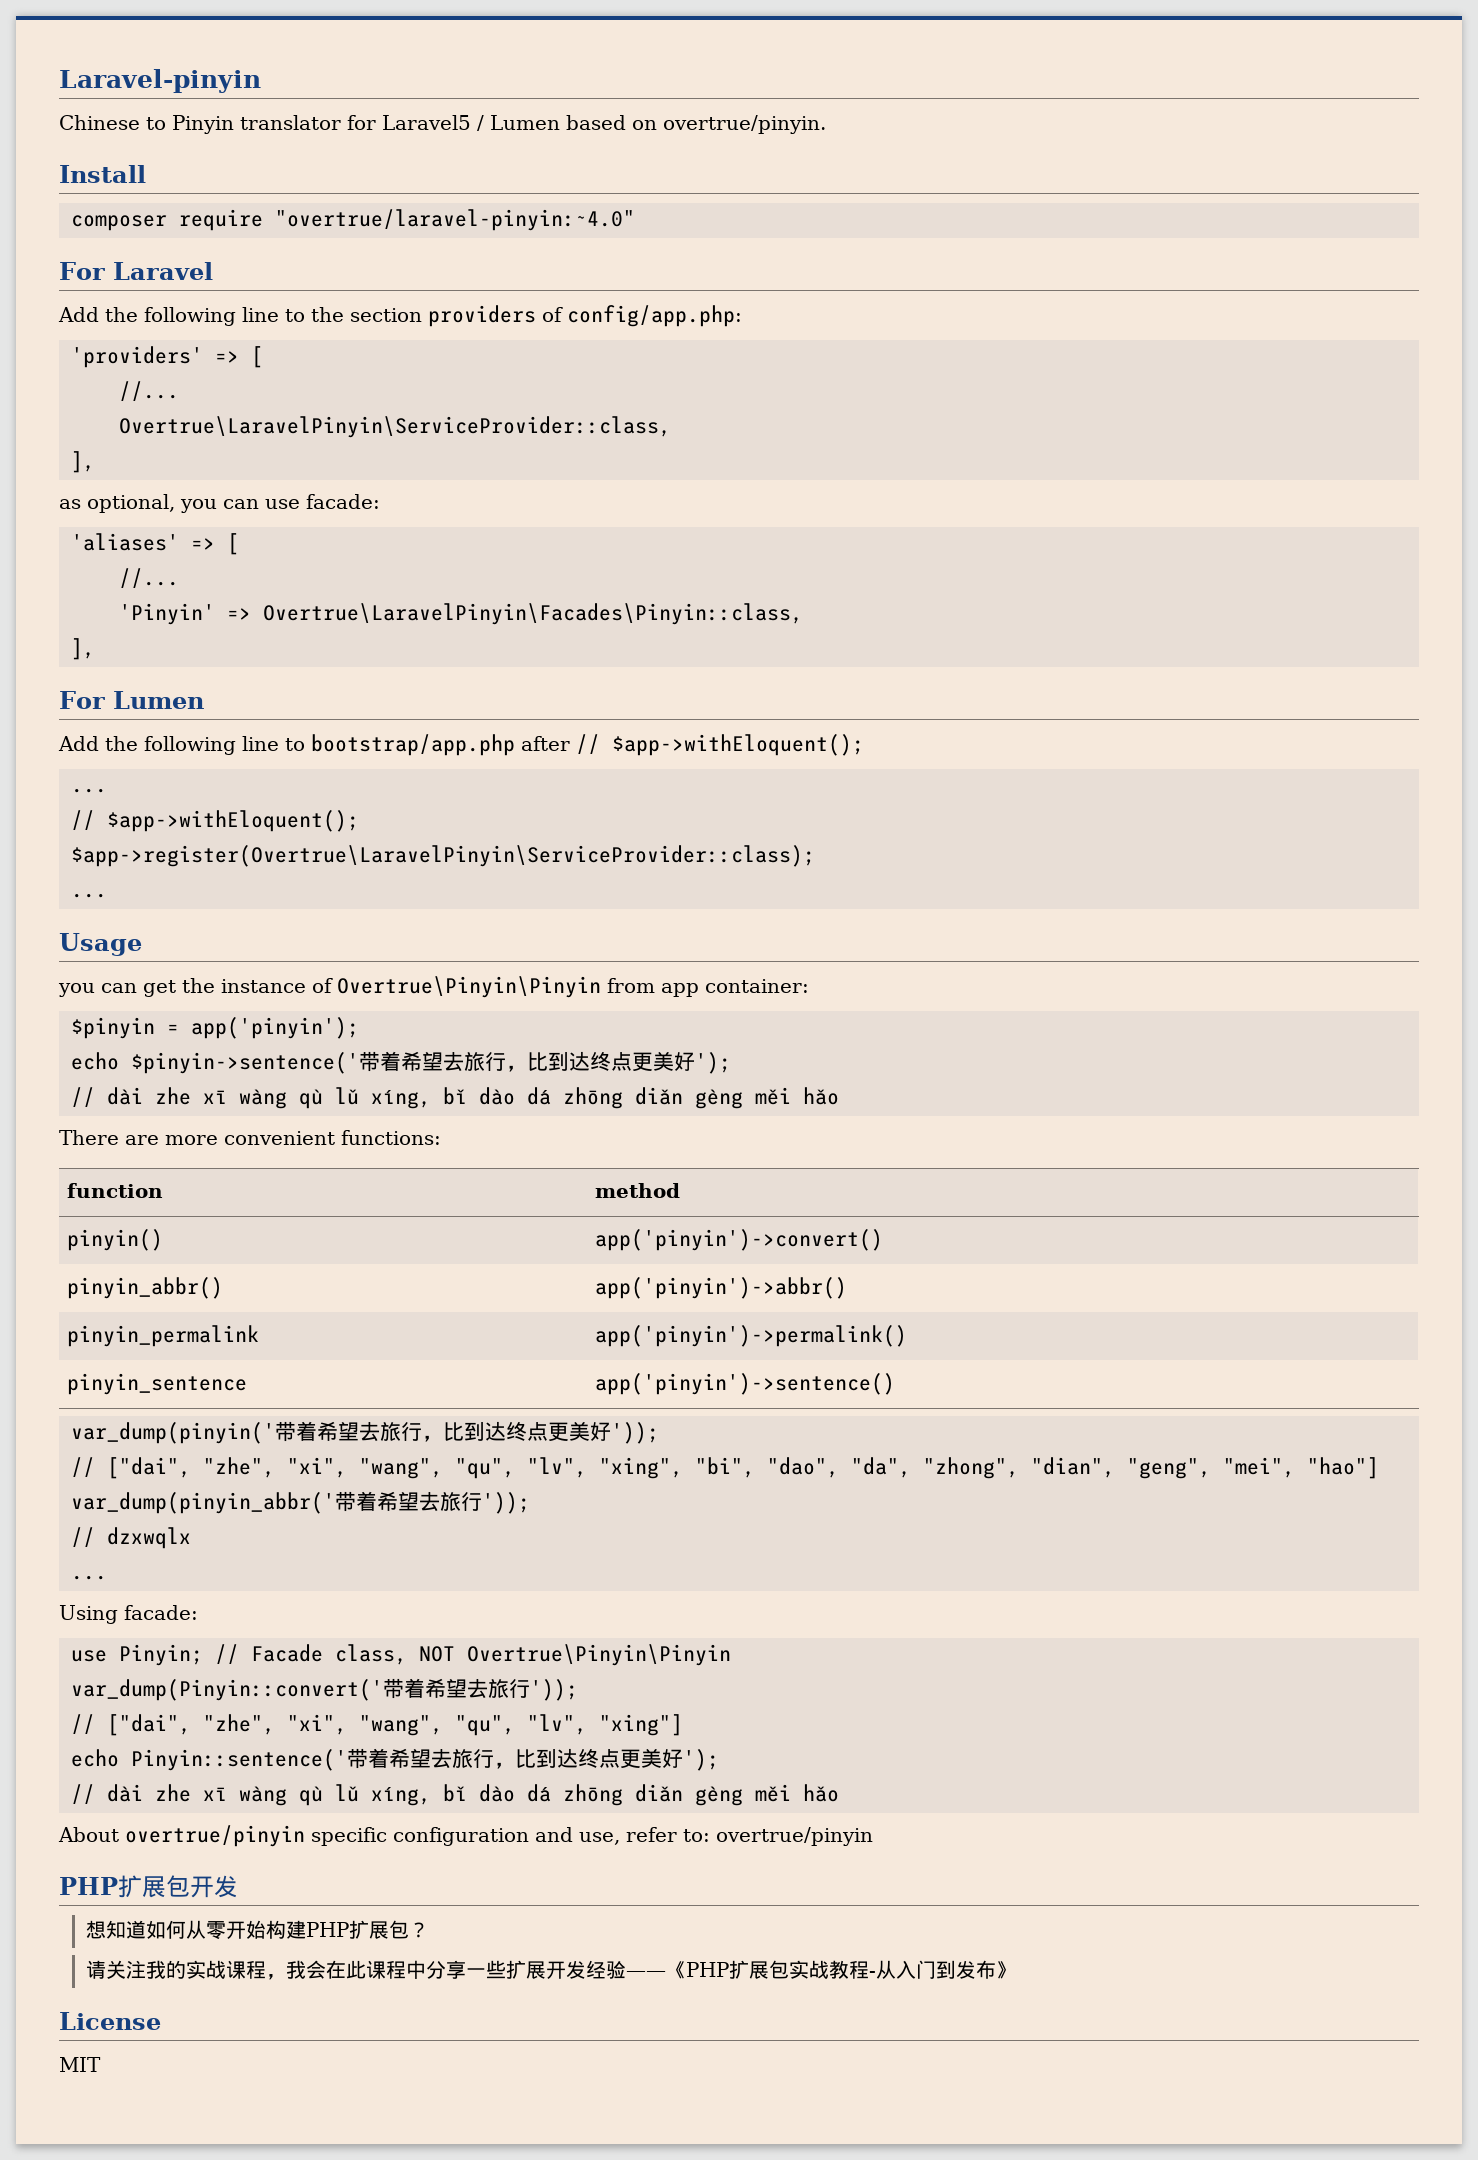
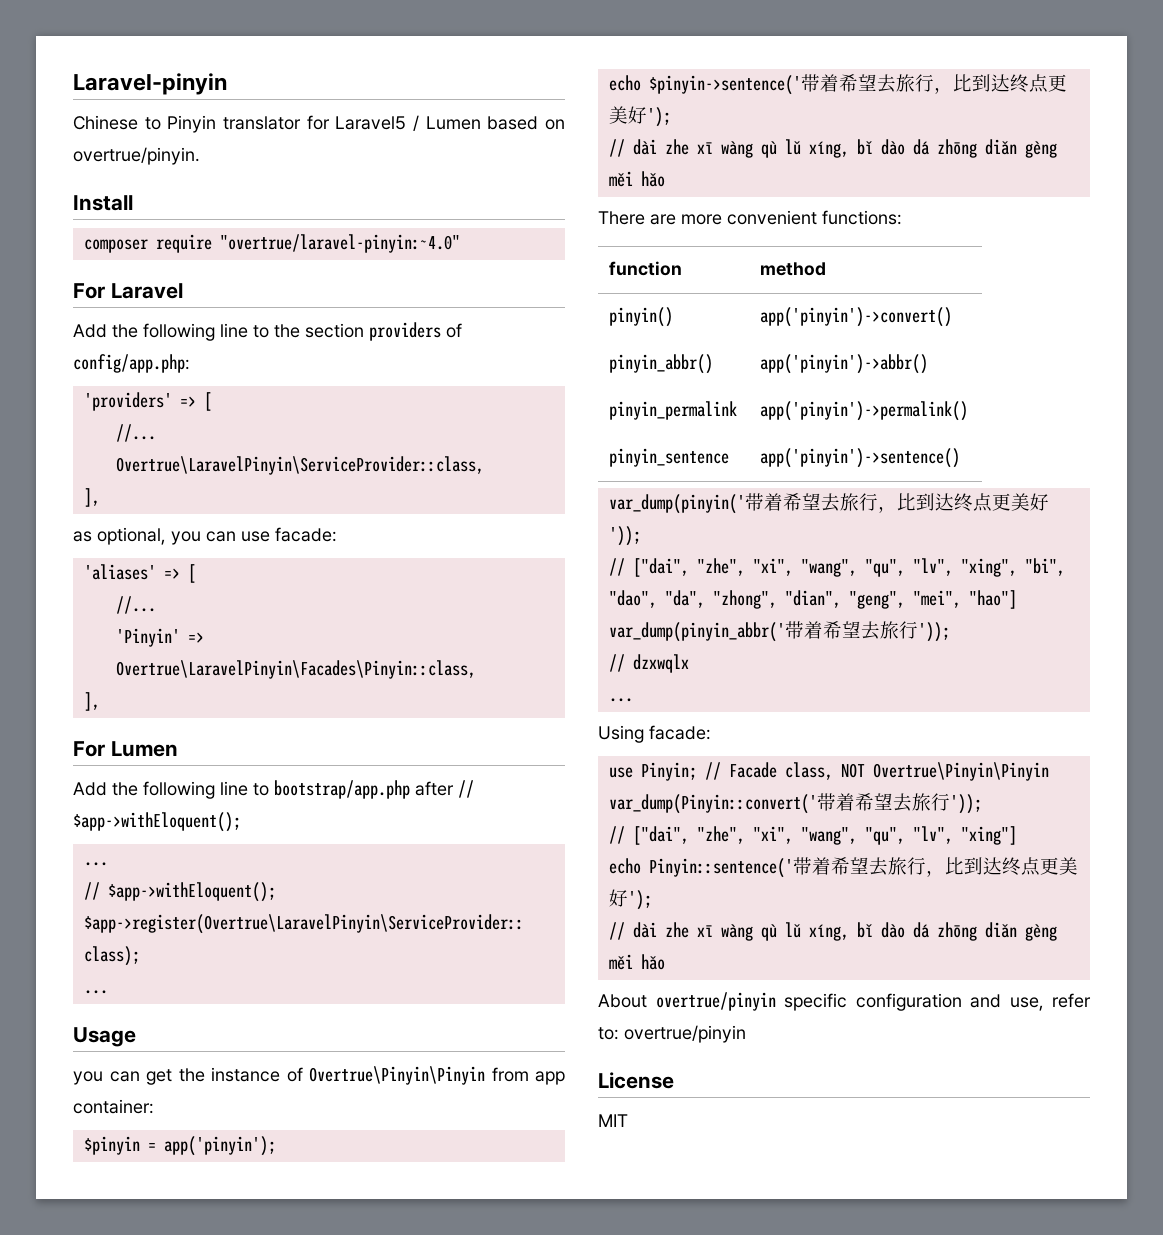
- PHP扩展包开发
- 想知道如何从零开始构建PHP扩展包？
- 请关注我的实战课程，我会在此课程中分享一些扩展开发经验——《PHP扩展包实战教程-从入门到发布》

